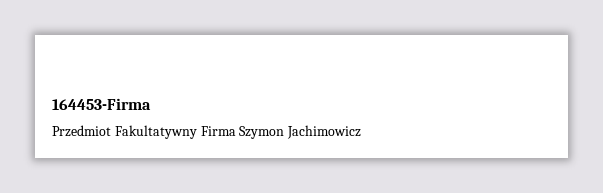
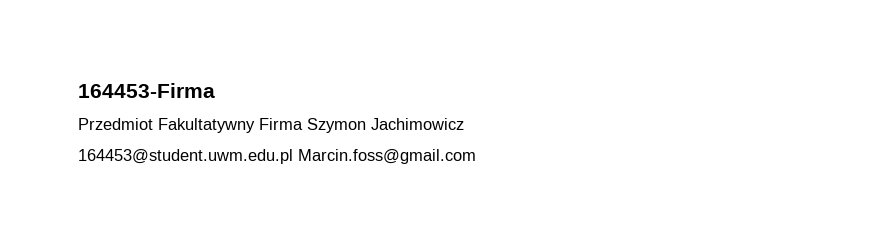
+ 164453@student.uwm.edu.pl Marcin.foss@gmail.com

